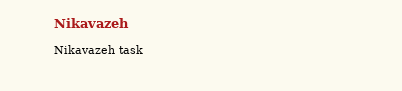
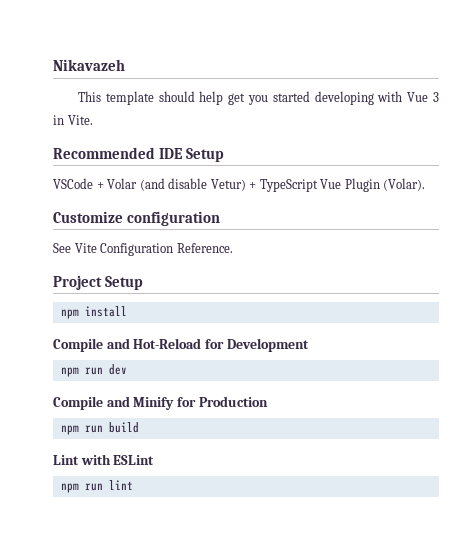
- Nikavazeh task
+ This template should help get you started developing with Vue 3 in Vite.
+ Recommended IDE Setup
+ VSCode + Volar (and disable Vetur) + TypeScript Vue Plugin (Volar).
+ Customize configuration
+ See Vite Configuration Reference.
+ Project Setup
+ npm install
+ Compile and Hot-Reload for Development
+ npm run dev
+ Compile and Minify for Production
+ npm run build
+ Lint with ESLint
+ npm run lint

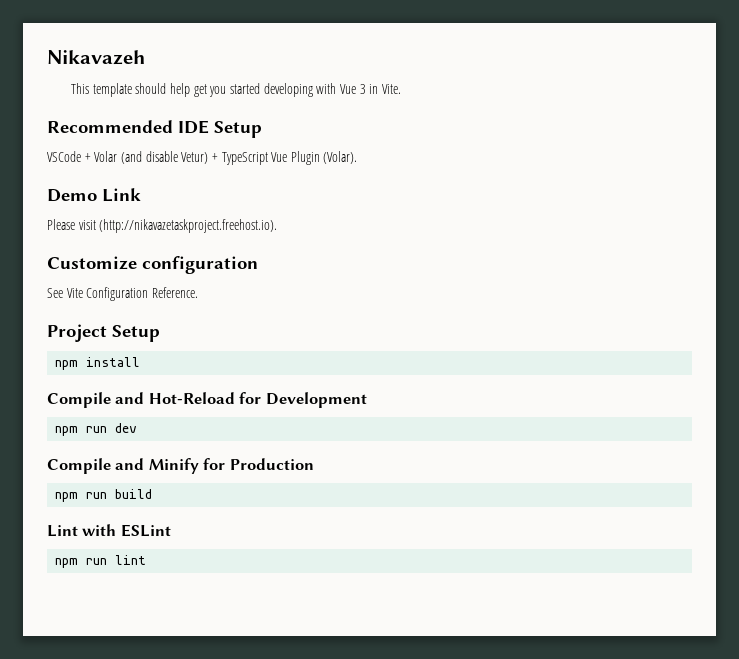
+ Demo Link
+ Please visit (http://nikavazetaskproject.freehost.io).

